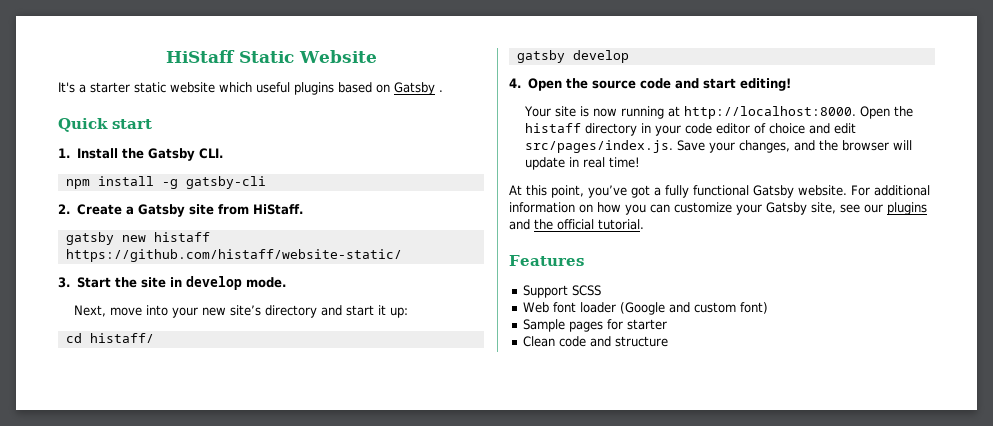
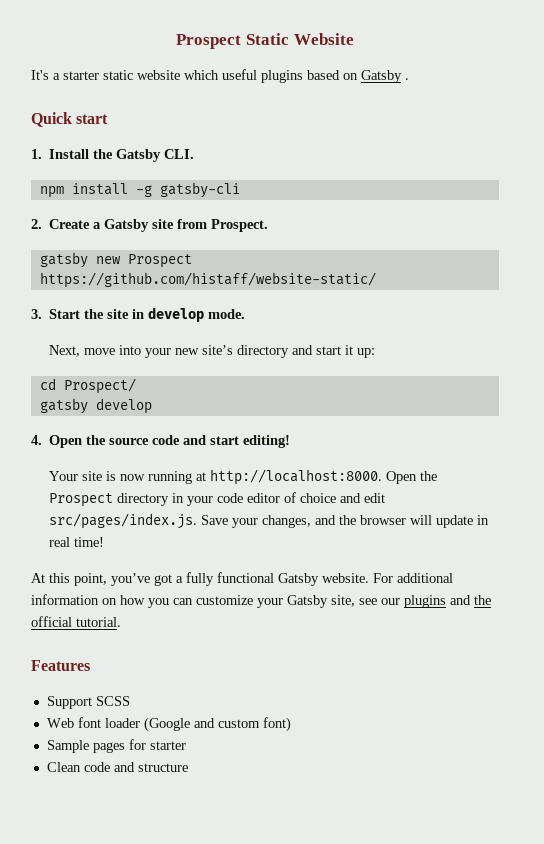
- HiStaff Static Website
+ Prospect Static Website
- 2. Create a Gatsby site from HiStaff.
+ 2. Create a Gatsby site from Prospect.
- gatsby new histaff https://github.com/histaff/website-static/
+ gatsby new Prospect https://github.com/histaff/website-static/
- cd histaff/
+ cd Prospect/
- Open the histaff directory in your code editor of choice and edit src/pages/index.js. Save your changes, and the browser will update in real time!
+ Open the Prospect directory in your code editor of choice and edit src/pages/index.js. Save your changes, and the browser will update in real time!

